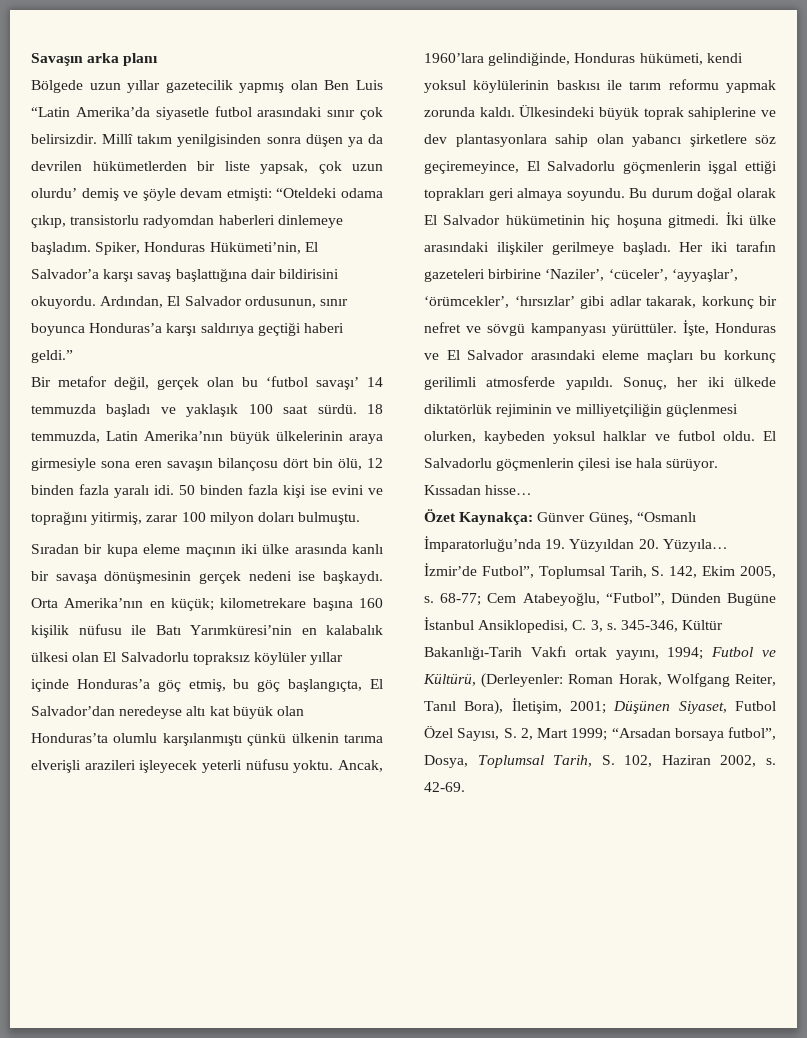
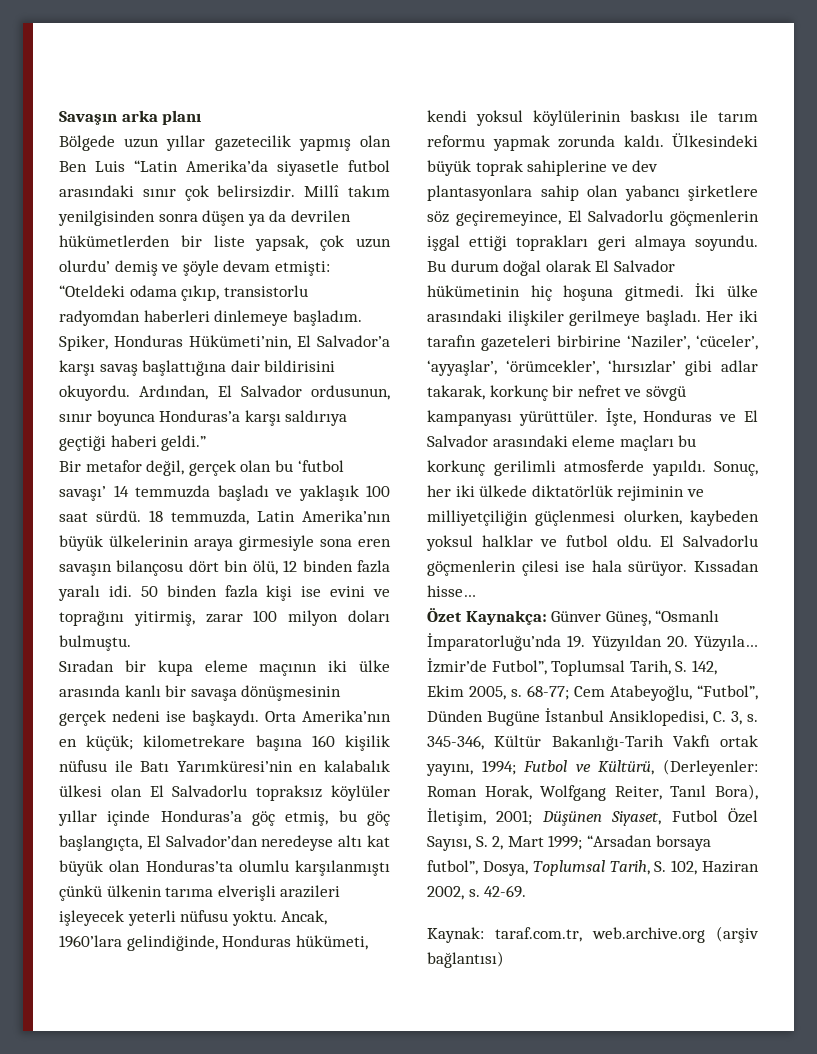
+ Kaynak: taraf.com.tr, web.archive.org (arşiv bağlantısı)

